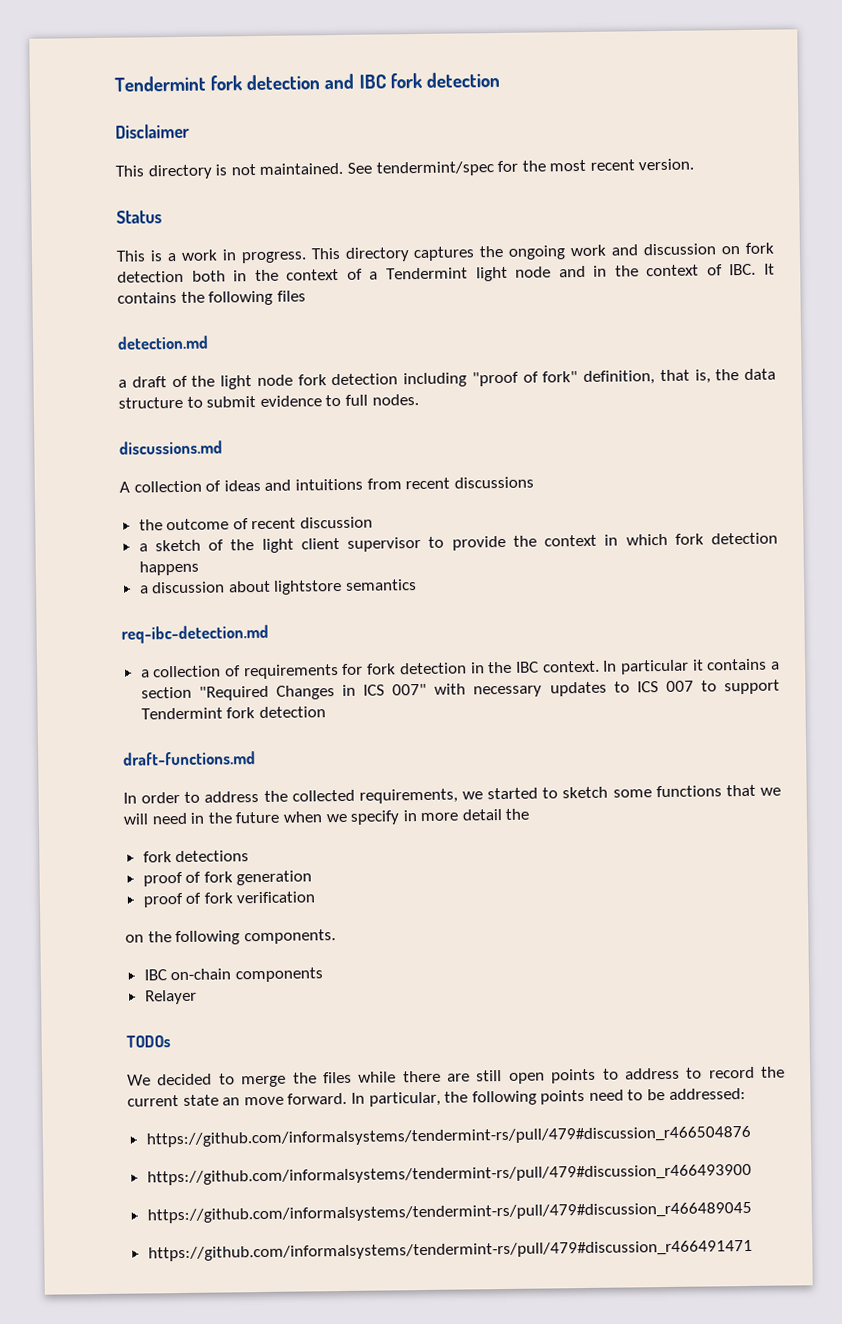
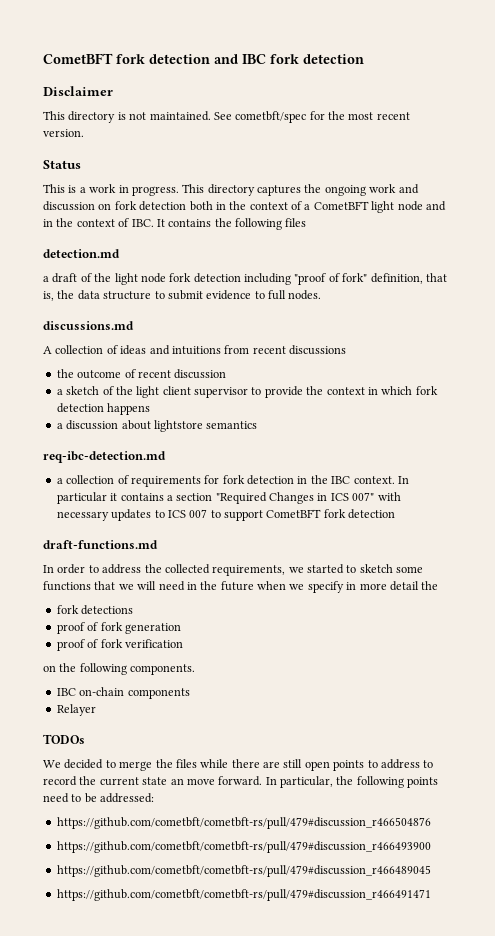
- Tendermint fork detection and IBC fork detection
+ CometBFT fork detection and IBC fork detection
- See tendermint/spec for the most recent version.
+ See cometbft/spec for the most recent version.
- This directory captures the ongoing work and discussion on fork detection both in the context of a Tendermint light node and in the context of IBC. It contains the following files
+ This directory captures the ongoing work and discussion on fork detection both in the context of a CometBFT light node and in the context of IBC. It contains the following files
- In particular it contains a section "Required Changes in ICS 007" with necessary updates to ICS 007 to support Tendermint fork detection
+ In particular it contains a section "Required Changes in ICS 007" with necessary updates to ICS 007 to support CometBFT fork detection
- https://github.com/informalsystems/tendermint-rs/pull/479#discussion_r466504876
- https://github.com/informalsystems/tendermint-rs/pull/479#discussion_r466493900
- https://github.com/informalsystems/tendermint-rs/pull/479#discussion_r466489045
- https://github.com/informalsystems/tendermint-rs/pull/479#discussion_r466491471
+ https://github.com/cometbft/cometbft-rs/pull/479#discussion_r466504876
+ https://github.com/cometbft/cometbft-rs/pull/479#discussion_r466493900
+ https://github.com/cometbft/cometbft-rs/pull/479#discussion_r466489045
+ https://github.com/cometbft/cometbft-rs/pull/479#discussion_r466491471

